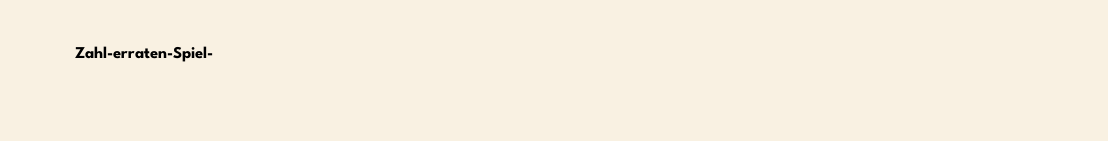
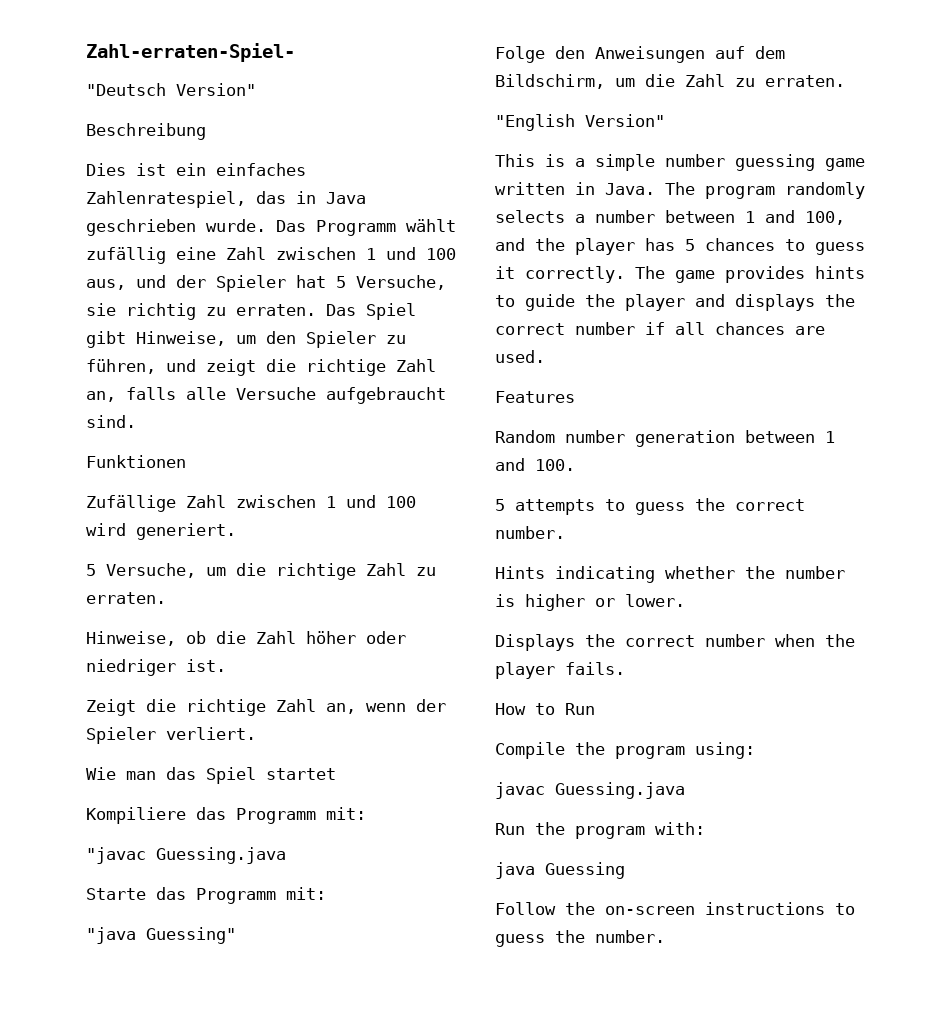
+ "Deutsch Version"
+ Beschreibung
+ Dies ist ein einfaches Zahlenratespiel, das in Java geschrieben wurde. Das Programm wählt zufällig eine Zahl zwischen 1 und 100 aus, und der Spieler hat 5 Versuche, sie richtig zu erraten. Das Spiel gibt Hinweise, um den Spieler zu führen, und zeigt die richtige Zahl an, falls alle Versuche aufgebraucht sind.
+ Funktionen
+ Zufällige Zahl zwischen 1 und 100 wird generiert.
+ 5 Versuche, um die richtige Zahl zu erraten.
+ Hinweise, ob die Zahl höher oder niedriger ist.
+ Zeigt die richtige Zahl an, wenn der Spieler verliert.
+ Wie man das Spiel startet
+ Kompiliere das Programm mit:
+ "javac Guessing.java
+ Starte das Programm mit:
+ "java Guessing"
+ Folge den Anweisungen auf dem Bildschirm, um die Zahl zu erraten.
+ "English Version"
+ This is a simple number guessing game written in Java. The program randomly selects a number between 1 and 100, and the player has 5 chances to guess it correctly. The game provides hints to guide the player and displays the correct number if all chances are used.
+ Features
+ Random number generation between 1 and 100.
+ 5 attempts to guess the correct number.
+ Hints indicating whether the number is higher or lower.
+ Displays the correct number when the player fails.
+ How to Run
+ Compile the program using:
+ javac Guessing.java
+ Run the program with:
+ java Guessing
+ Follow the on-screen instructions to guess the number.

